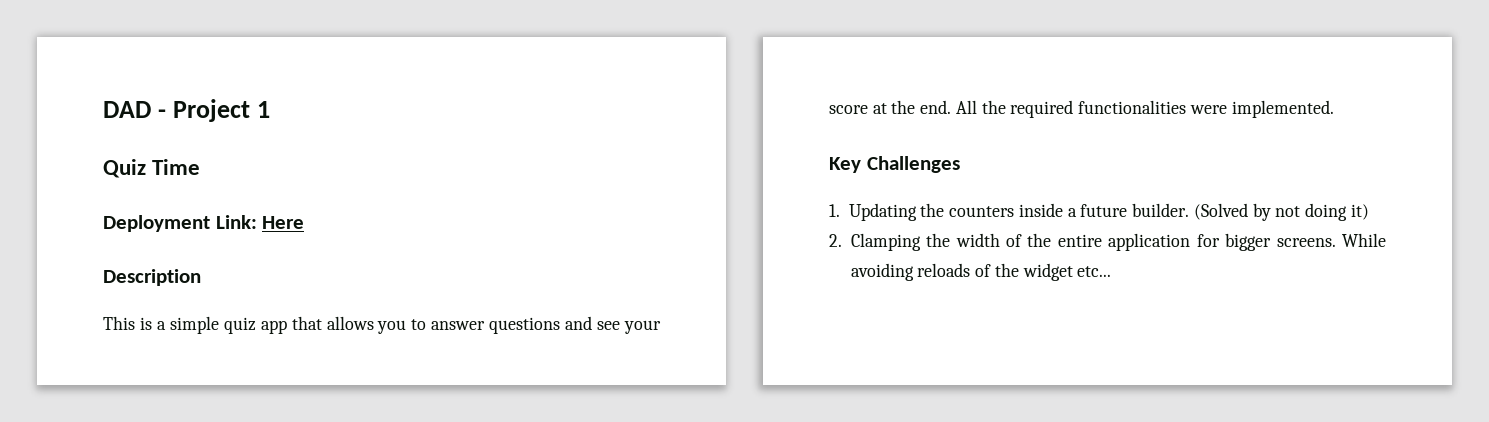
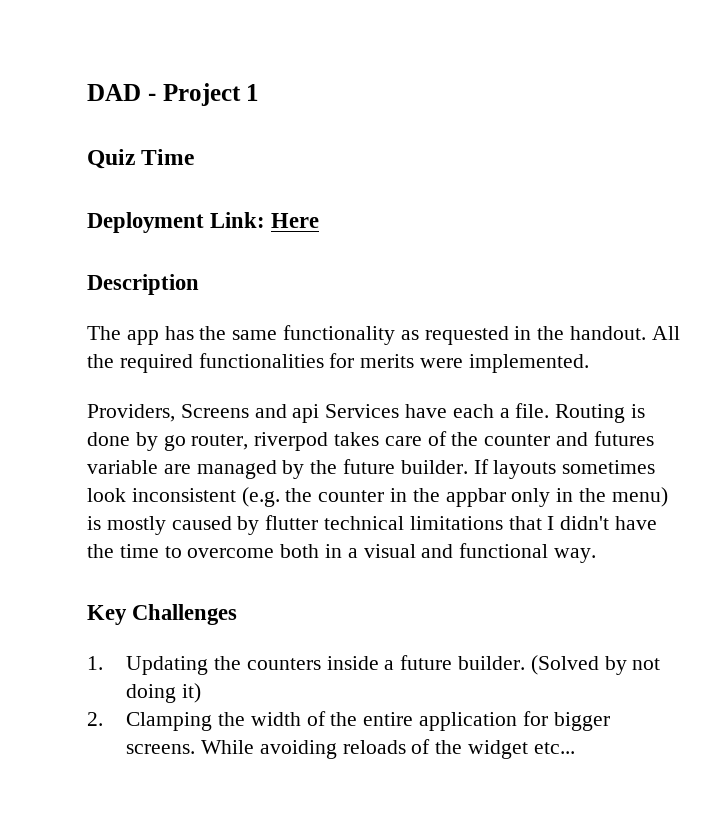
- This is a simple quiz app that allows you to answer questions and see your score at the end.
+ The app has the same functionality as requested in the handout.
- All the required functionalities were implemented.
+ All the required functionalities for merits were implemented.
+ Providers, Screens and api Services have each a file. Routing is done by go router, riverpod takes care of the counter and futures variable are managed by the future builder. If layouts sometimes look inconsistent (e.g. the counter in the appbar only in the menu) is mostly caused by flutter technical limitations that I didn't have the time to overcome both in a visual and functional way.

